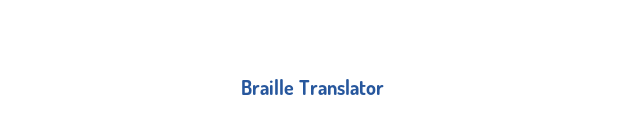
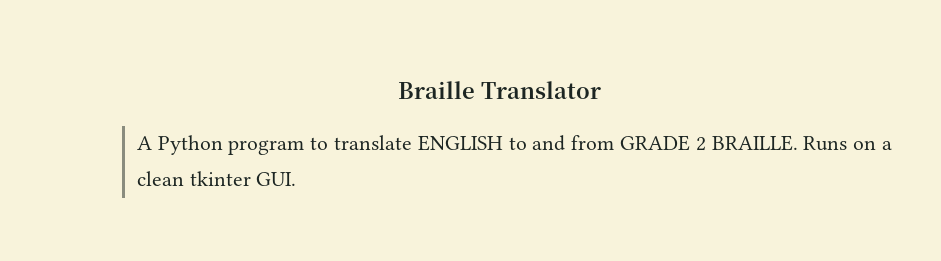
+ A Python program to translate ENGLISH to and from GRADE 2 BRAILLE. Runs on a clean tkinter GUI.

